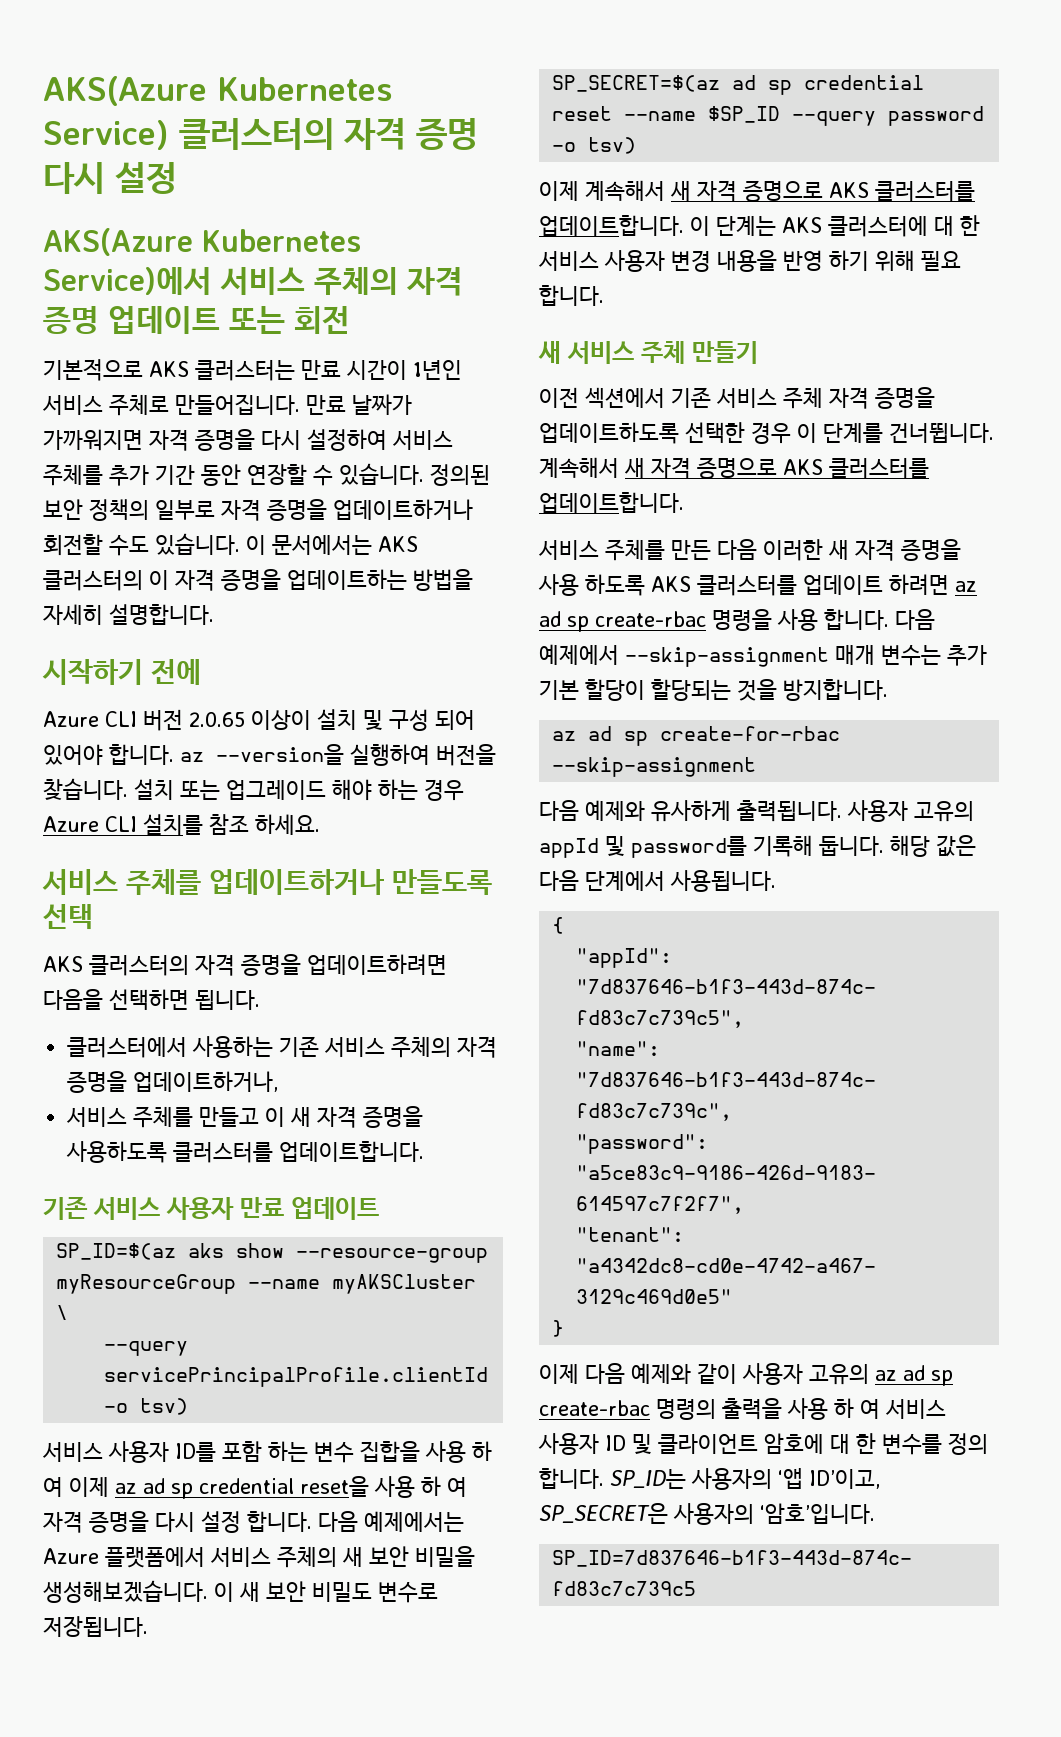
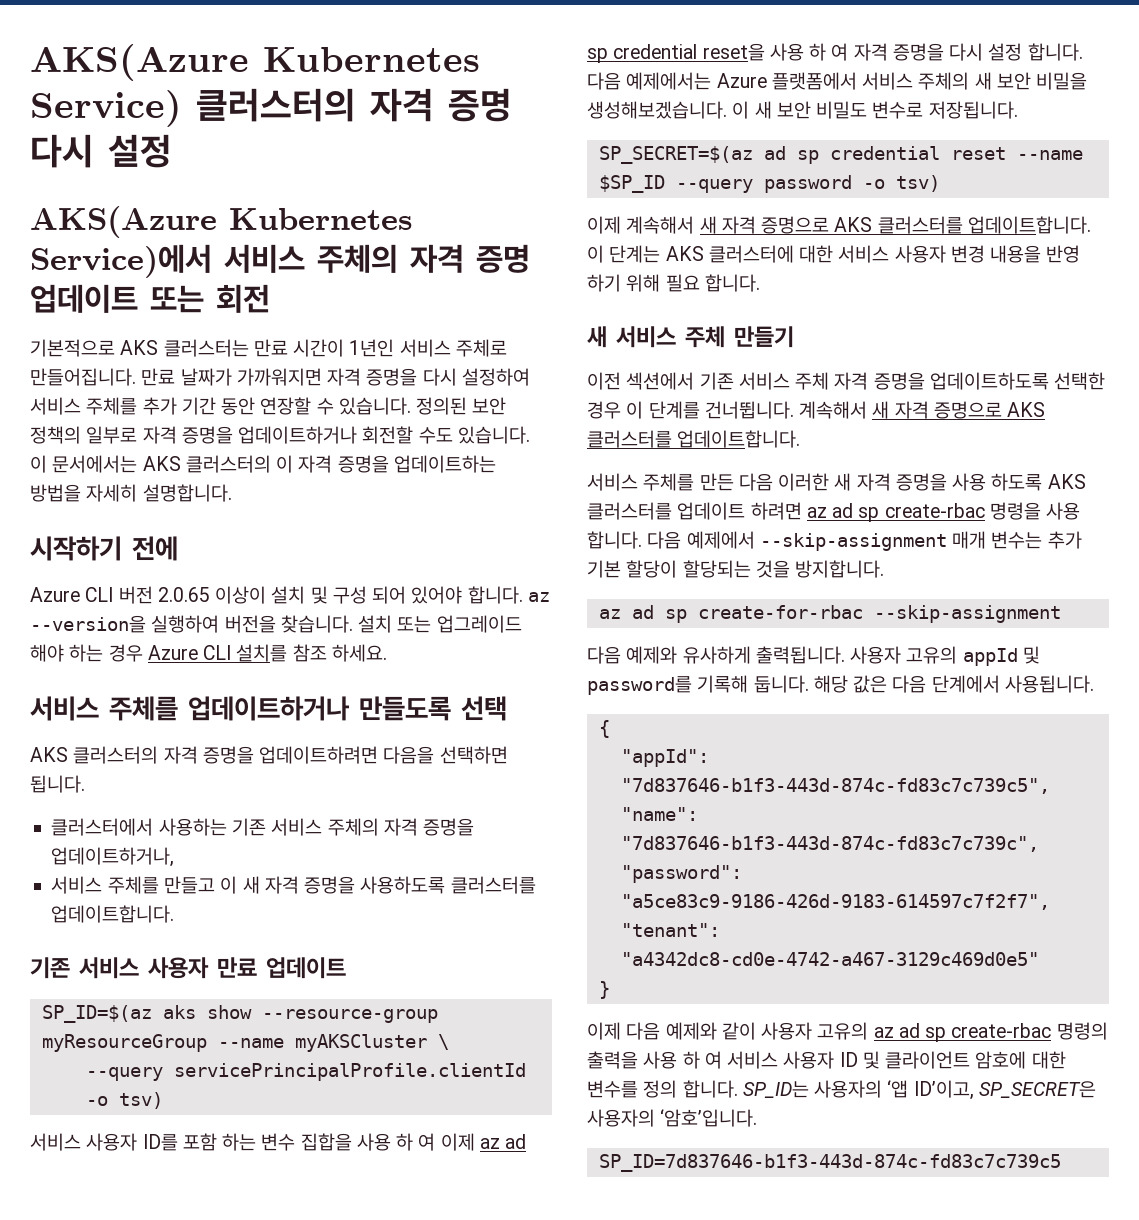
- 이 단계는 AKS 클러스터에 대 한 서비스 사용자 변경 내용을 반영 하기 위해 필요 합니다.
+ 이 단계는 AKS 클러스터에 대한 서비스 사용자 변경 내용을 반영 하기 위해 필요 합니다.
- 이제 다음 예제와 같이 사용자 고유의 az ad sp create-rbac 명령의 출력을 사용 하 여 서비스 사용자 ID 및 클라이언트 암호에 대 한 변수를 정의 합니다.
+ 이제 다음 예제와 같이 사용자 고유의 az ad sp create-rbac 명령의 출력을 사용 하 여 서비스 사용자 ID 및 클라이언트 암호에 대한 변수를 정의 합니다.

